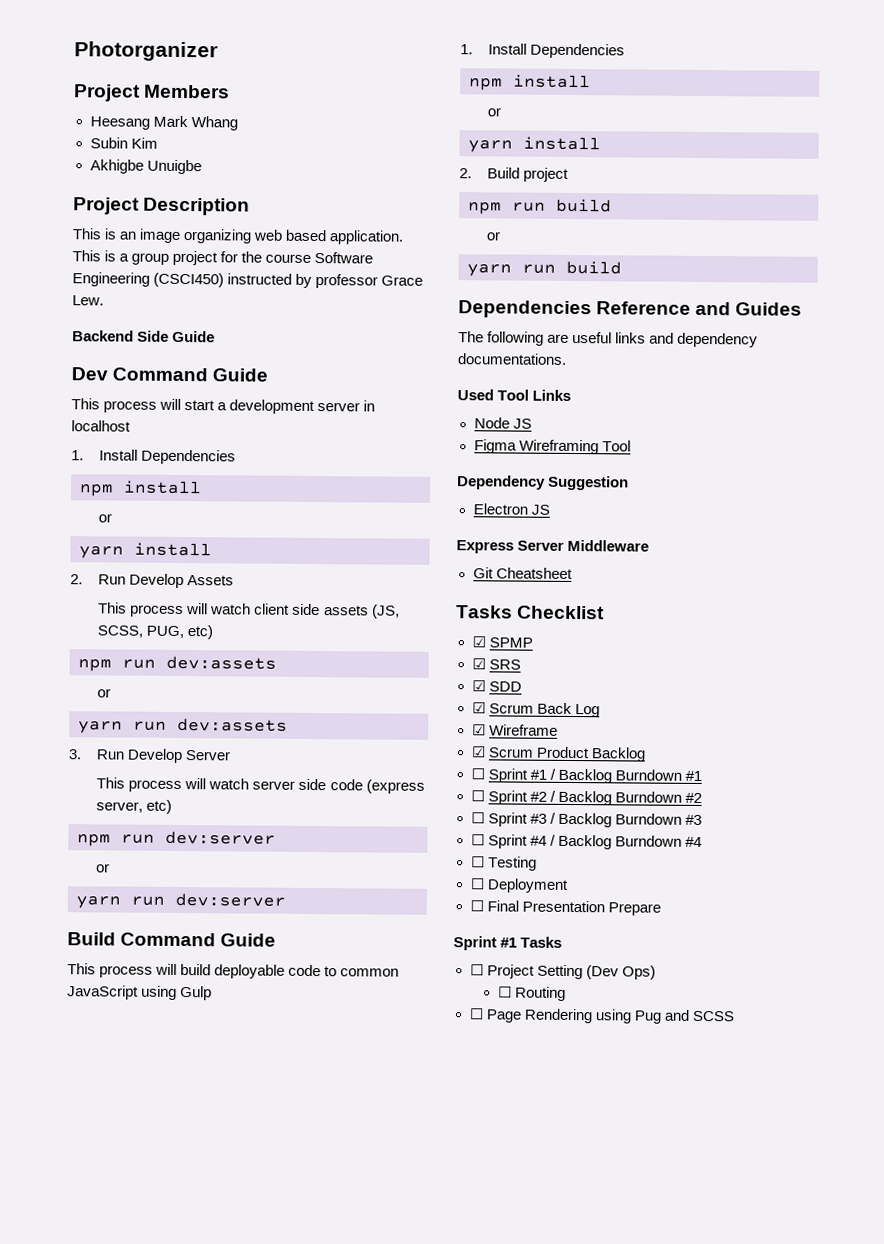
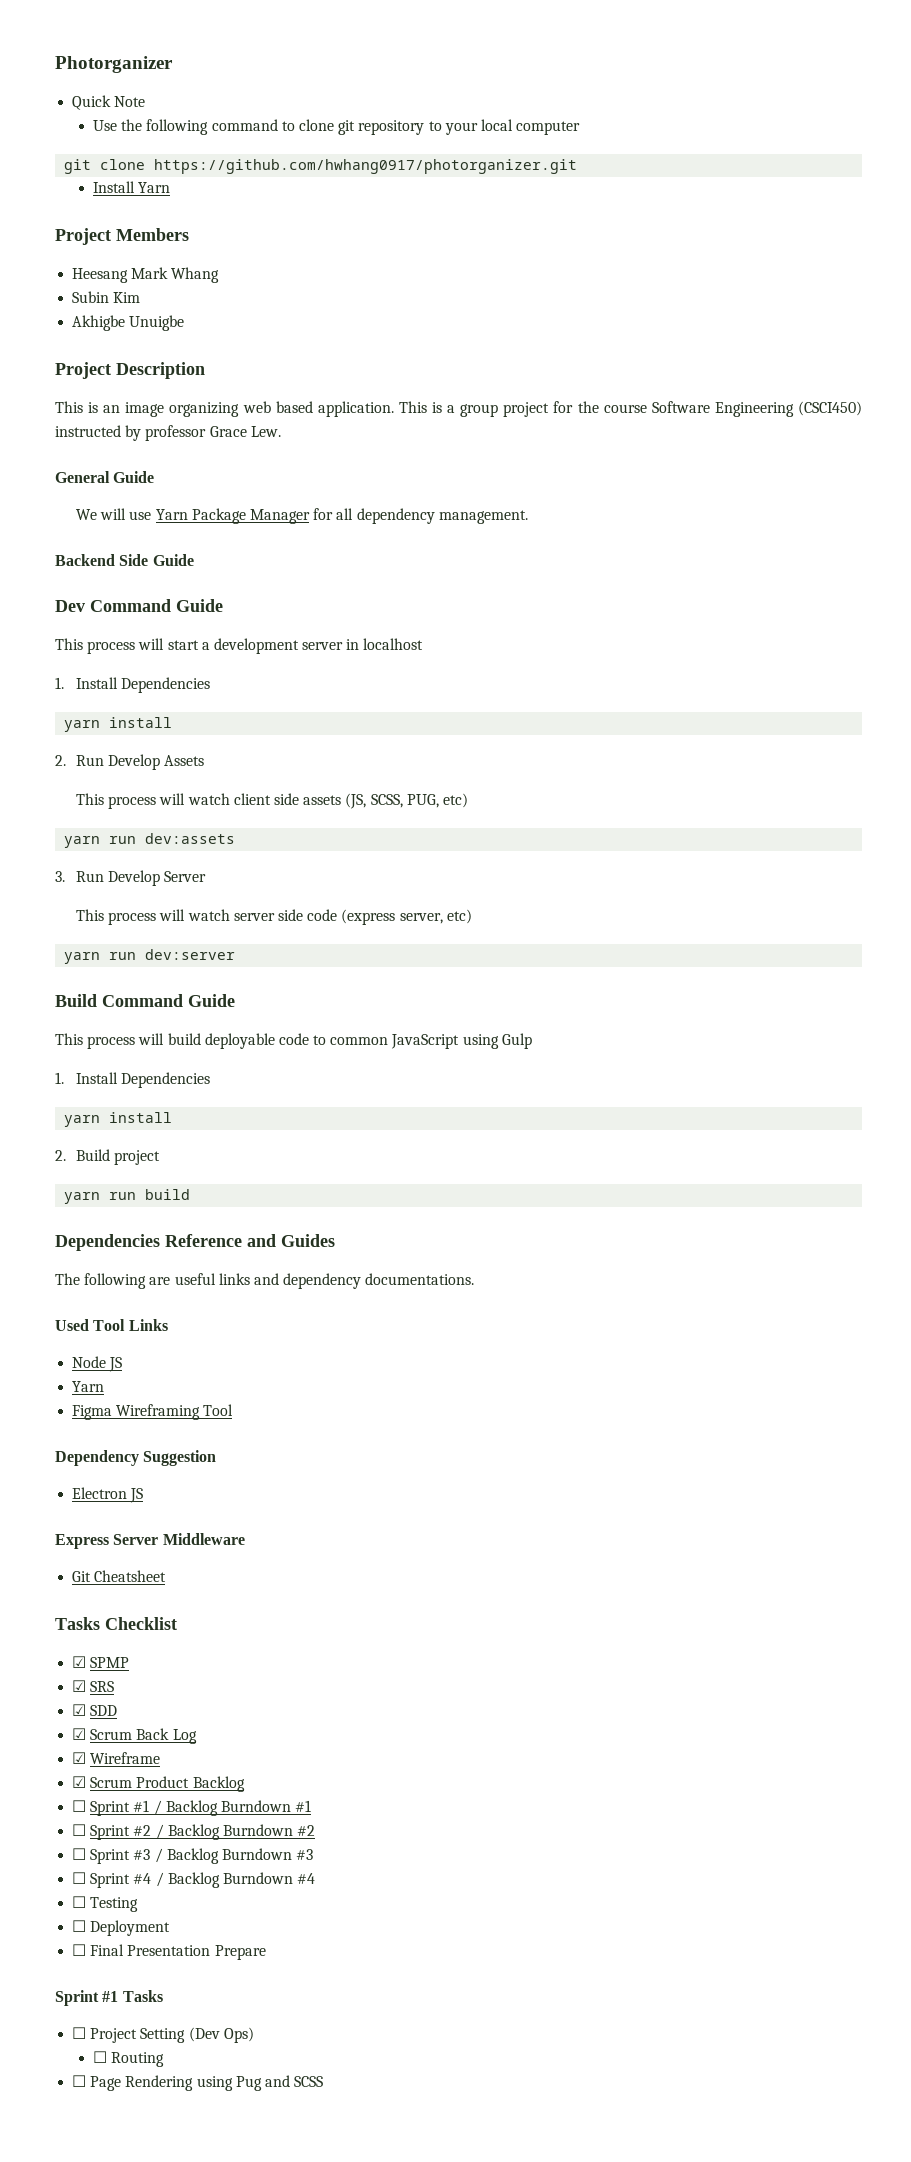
+ Quick Note
+ Use the following command to clone git repository to your local computer
+ git clone https://github.com/hwhang0917/photorganizer.git
+ Install Yarn
+ General Guide
+ We will use Yarn Package Manager for all dependency management.
  This process will start a development server in localhost
  1. Install Dependencies
- npm install
- or
- npm run dev:assets
- or
- npm run dev:server
- or
  This process will build deployable code to common JavaScript using Gulp
  1. Install Dependencies
- npm install
- or
- npm run build
- or
  Node JS
+ Yarn

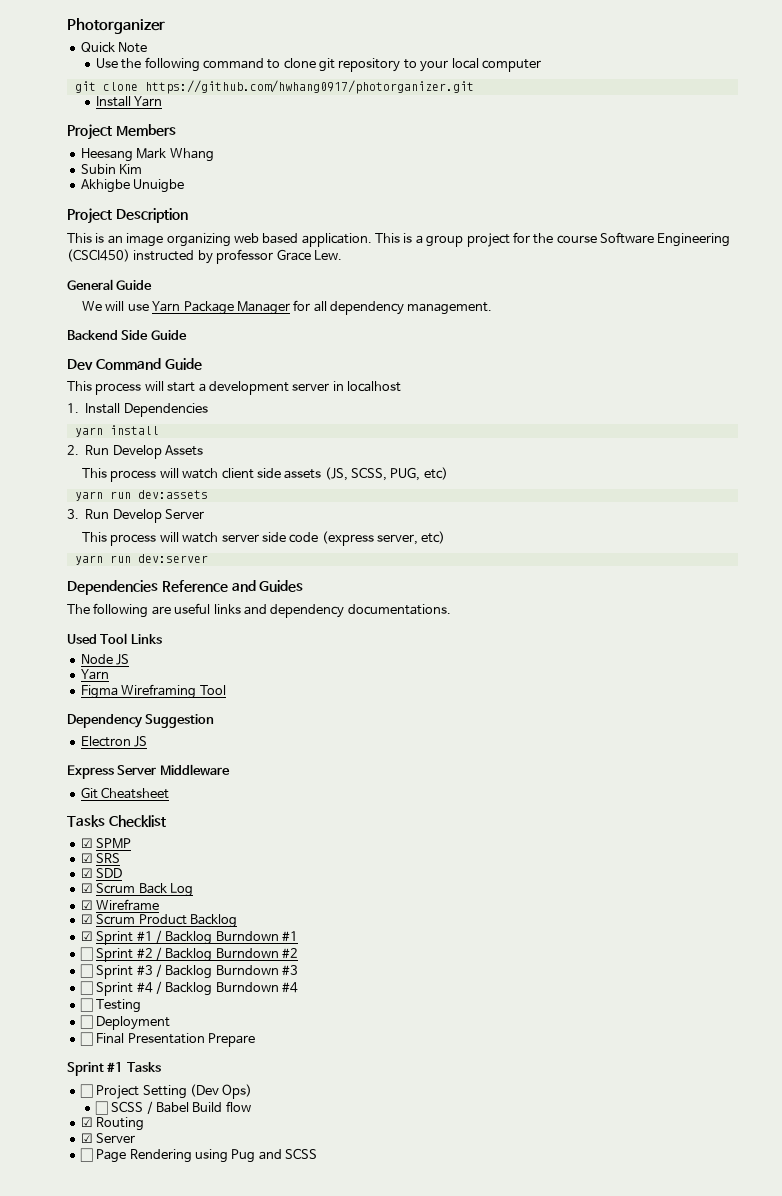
- Build Command Guide
- This process will build deployable code to common JavaScript using Gulp
- 1. Install Dependencies
- yarn install
- 2. Build project
- yarn run build
- ☐ Sprint #1 / Backlog Burndown #1
+ ☑ Sprint #1 / Backlog Burndown #1
- ☐ Routing
+ ☐ SCSS / Babel Build flow
+ ☑ Routing
+ ☑ Server

